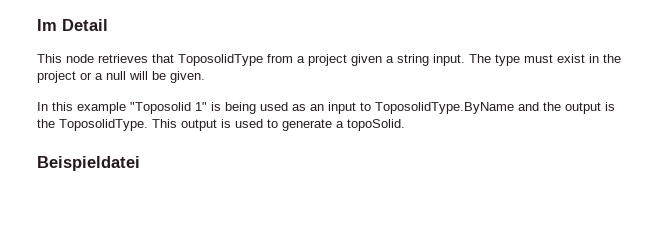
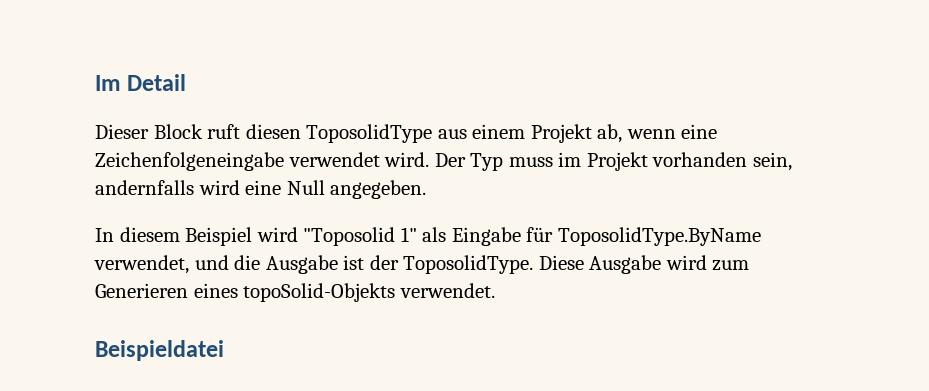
- This node retrieves that ToposolidType from a project given a string input. The type must exist in the project or a null will be given.
- In this example "Toposolid 1" is being used as an input to ToposolidType.ByName and the output is the ToposolidType. This output is used to generate a topoSolid.
+ Dieser Block ruft diesen ToposolidType aus einem Projekt ab, wenn eine Zeichenfolgeneingabe verwendet wird. Der Typ muss im Projekt vorhanden sein, andernfalls wird eine Null angegeben.
+ In diesem Beispiel wird "Toposolid 1" als Eingabe für ToposolidType.ByName verwendet, und die Ausgabe ist der ToposolidType. Diese Ausgabe wird zum Generieren eines topoSolid-Objekts verwendet.

